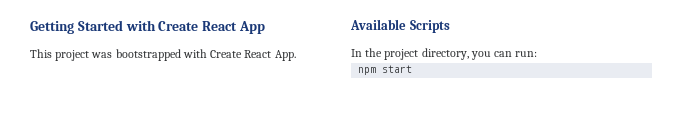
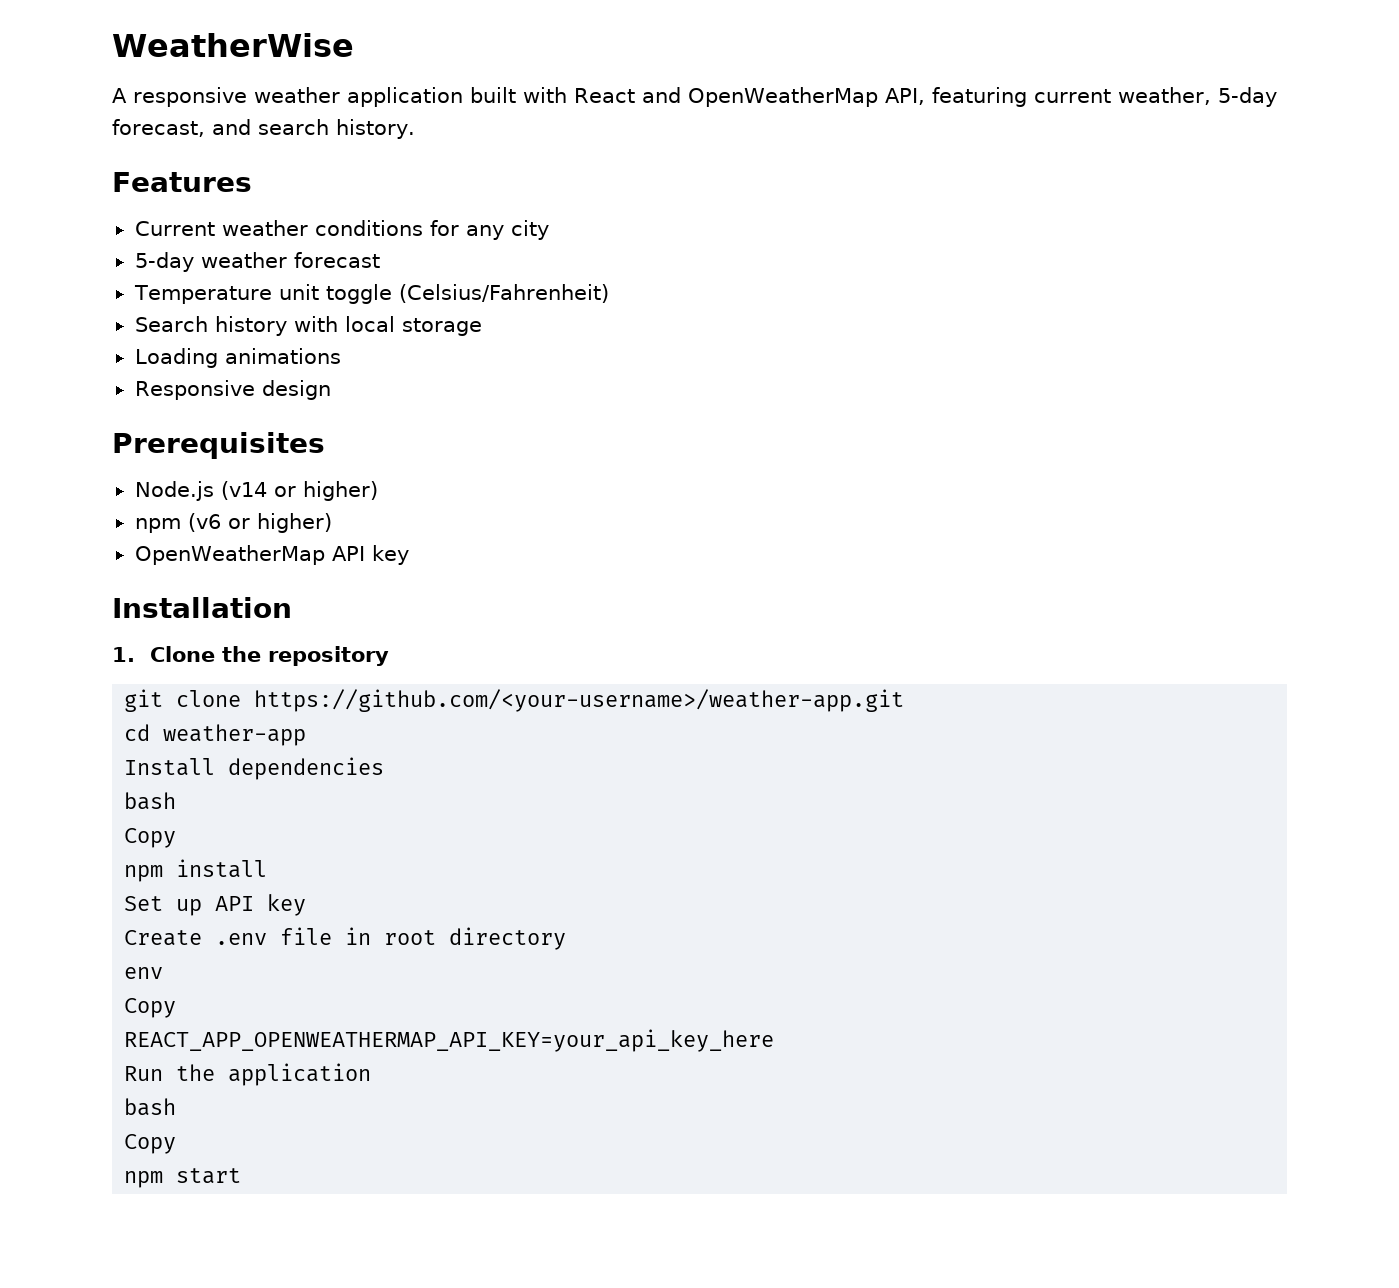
- Getting Started with Create React App
- This project was bootstrapped with Create React App.
- Available Scripts
- In the project directory, you can run:
+ WeatherWise
+ A responsive weather application built with React and OpenWeatherMap API, featuring current weather, 5-day forecast, and search history.
+ Features
+ Current weather conditions for any city
+ 5-day weather forecast
+ Temperature unit toggle (Celsius/Fahrenheit)
+ Search history with local storage
+ Loading animations
+ Responsive design
+ Prerequisites
+ Node.js (v14 or higher)
+ npm (v6 or higher)
+ OpenWeatherMap API key
+ Installation
+ 1. Clone the repository
+ git clone https://github.com/<your-username>/weather-app.git
+ cd weather-app
+ Install dependencies
+ bash
+ Copy
+ npm install
+ Set up API key
+ Create .env file in root directory
+ env
+ Copy
+ REACT_APP_OPENWEATHERMAP_API_KEY=your_api_key_here
+ Run the application
+ bash
+ Copy

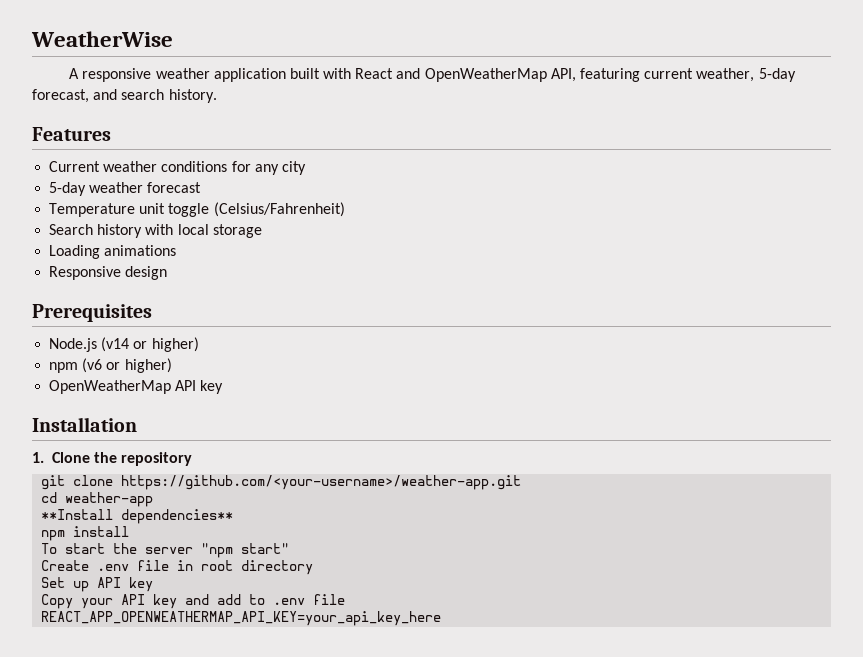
- Install dependencies
- bash
- Copy
+ **Install dependencies**
  npm install
- Set up API key
+ To start the server "npm start"
- env
- Copy
+ Set up API key
+ Copy your API key and add to .env file
  REACT_APP_OPENWEATHERMAP_API_KEY=your_api_key_here
- Run the application
- bash
- Copy
- npm start

